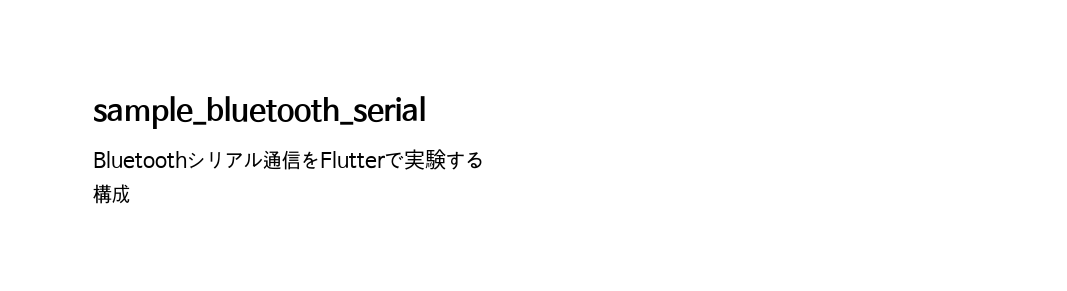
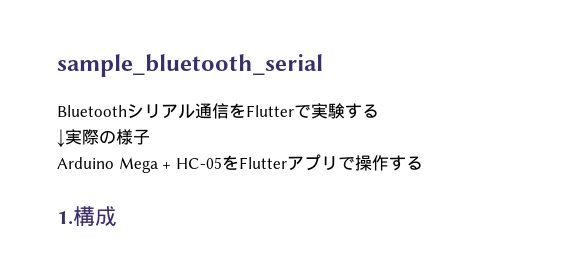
- 構成
+ ↓実際の様子
+ Arduino Mega + HC-05をFlutterアプリで操作する
+ 1.構成

